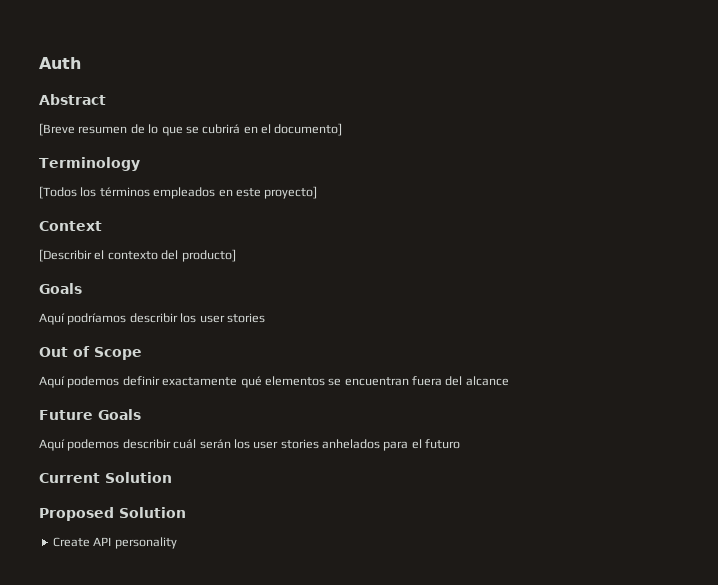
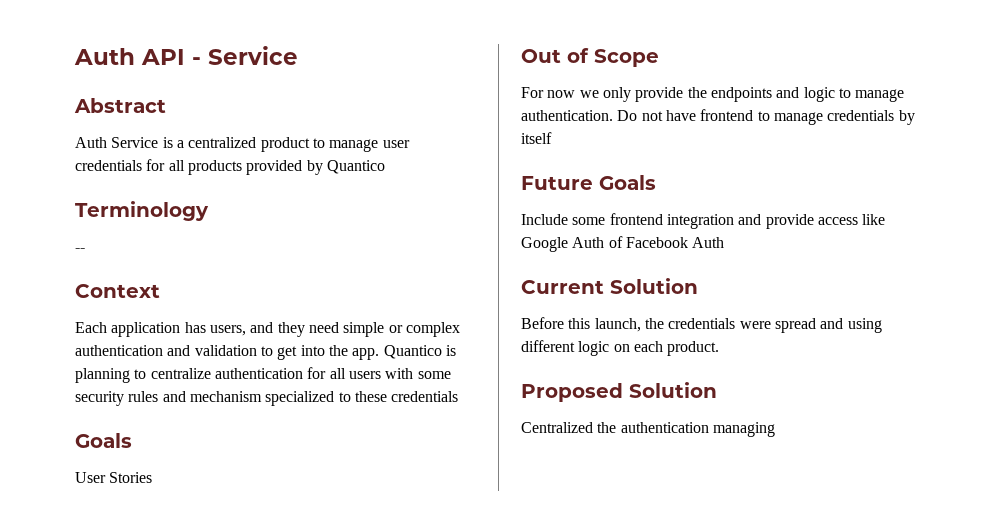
- Auth
+ Auth API - Service
  Abstract
- [Breve resumen de lo que se cubrirá en el documento]
+ Auth Service is a centralized product to manage user credentials for all products provided by Quantico
  Terminology
- [Todos los términos empleados en este proyecto]
+ --
  Context
- [Describir el contexto del producto]
+ Each application has users, and they need simple or complex authentication and validation to get into the app. Quantico is planning to centralize authentication for all users with some security rules and mechanism specialized to these credentials
  Goals
- Aquí podríamos describir los user stories
+ User Stories
  Out of Scope
- Aquí podemos definir exactamente qué elementos se encuentran fuera del alcance
+ For now we only provide the endpoints and logic to manage authentication. Do not have frontend to manage credentials by itself
  Future Goals
- Aquí podemos describir cuál serán los user stories anhelados para el futuro
+ Include some frontend integration and provide access like Google Auth of Facebook Auth
  Current Solution
+ Before this launch, the credentials were spread and using different logic on each product.
  Proposed Solution
- Create API personality
+ Centralized the authentication managing

